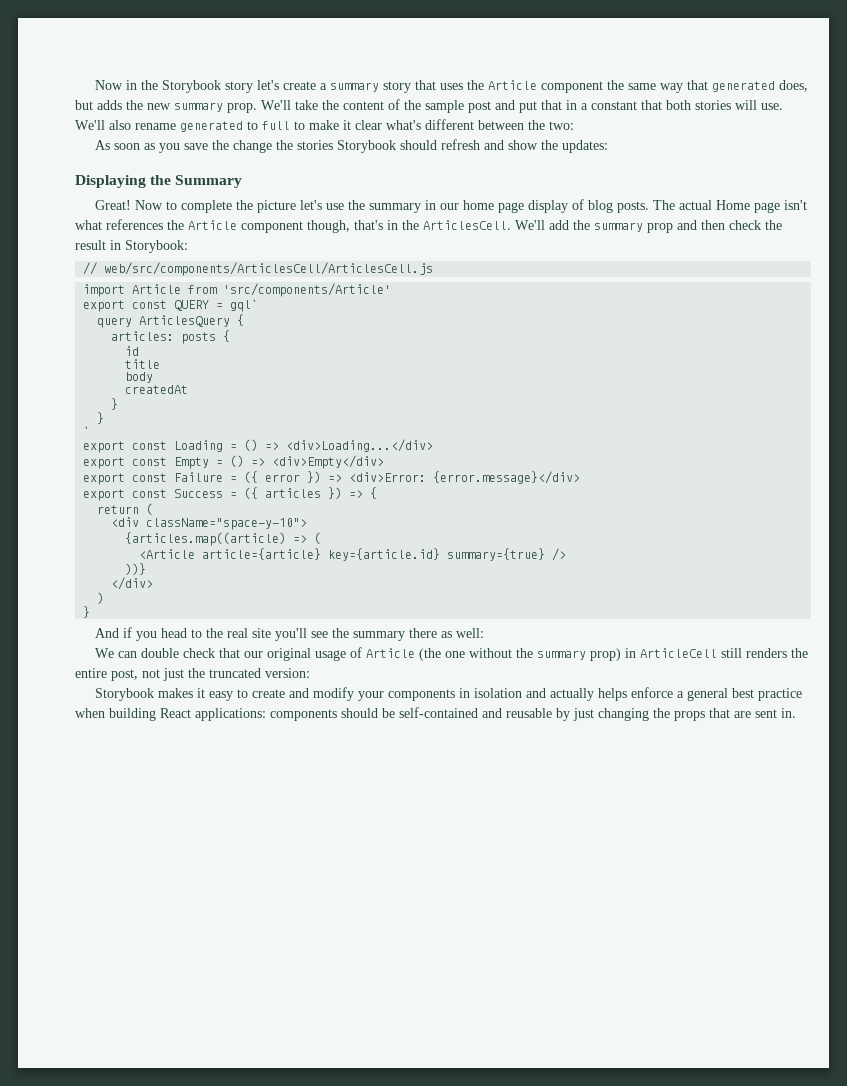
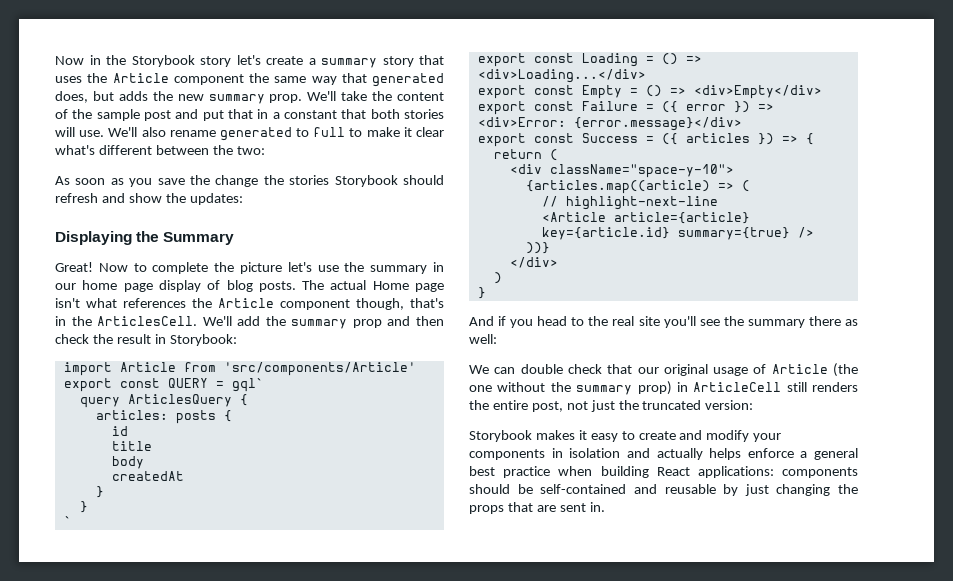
- // web/src/components/ArticlesCell/ArticlesCell.js
+ // highlight-next-line

